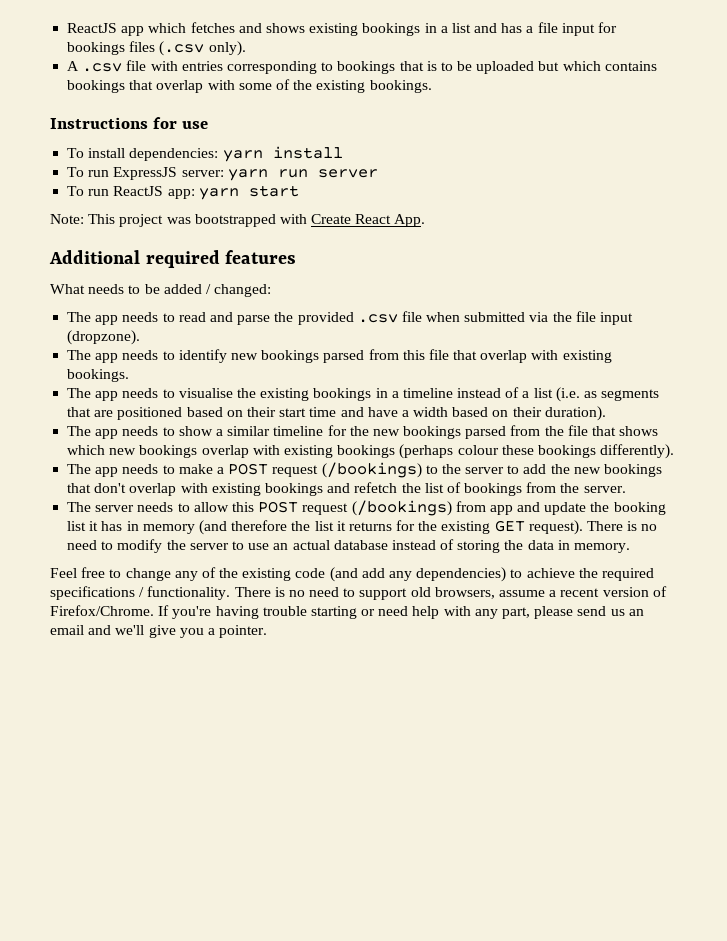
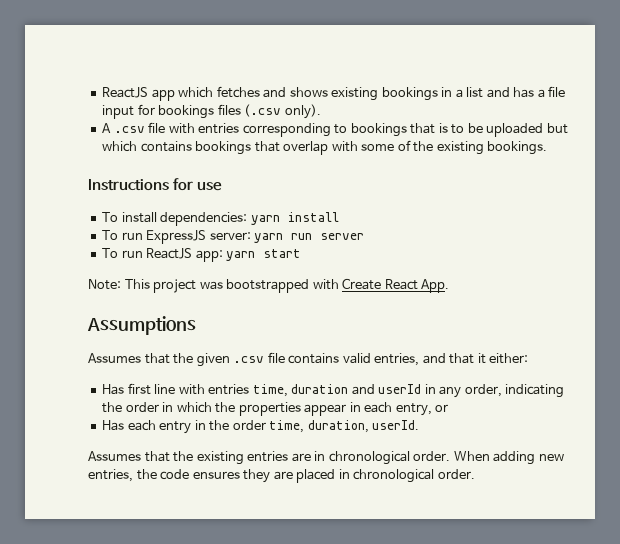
- Additional required features
- What needs to be added / changed:
- The app needs to read and parse the provided .csv file when submitted via the file input (dropzone).
- The app needs to identify new bookings parsed from this file that overlap with existing bookings.
- The app needs to visualise the existing bookings in a timeline instead of a list (i.e. as segments that are positioned based on their start time and have a width based on their duration).
- The app needs to show a similar timeline for the new bookings parsed from the file that shows which new bookings overlap with existing bookings (perhaps colour these bookings differently).
- The app needs to make a POST request (/bookings) to the server to add the new bookings that don't overlap with existing bookings and refetch the list of bookings from the server.
- The server needs to allow this POST request (/bookings) from app and update the booking list it has in memory (and therefore the list it returns for the existing GET request). There is no need to modify the server to use an actual database instead of storing the data in memory.
- Feel free to change any of the existing code (and add any dependencies) to achieve the required specifications / functionality. There is no need to support old browsers, assume a recent version of Firefox/Chrome. If you're having trouble starting or need help with any part, please send us an email and we'll give you a pointer.
+ Assumptions
+ Assumes that the given .csv file contains valid entries, and that it either:
+ Has first line with entries time, duration and userId in any order, indicating the order in which the properties appear in each entry, or
+ Has each entry in the order time, duration, userId.
+ Assumes that the existing entries are in chronological order. When adding new entries, the code ensures they are placed in chronological order.

